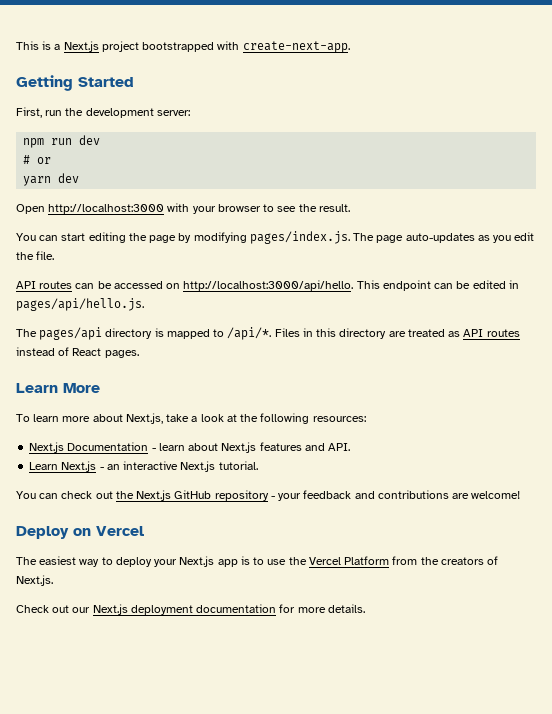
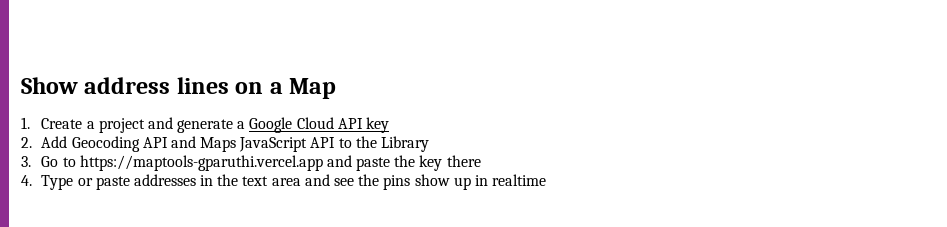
- This is a Next.js project bootstrapped with create-next-app.
- Getting Started
- First, run the development server:
- npm run dev
- # or
- yarn dev
- Open http://localhost:3000 with your browser to see the result.
- You can start editing the page by modifying pages/index.js. The page auto-updates as you edit the file.
- API routes can be accessed on http://localhost:3000/api/hello. This endpoint can be edited in pages/api/hello.js.
- The pages/api directory is mapped to /api/*. Files in this directory are treated as API routes instead of React pages.
- Learn More
- To learn more about Next.js, take a look at the following resources:
- Next.js Documentation - learn about Next.js features and API.
- Learn Next.js - an interactive Next.js tutorial.
- You can check out the Next.js GitHub repository - your feedback and contributions are welcome!
- Deploy on Vercel
- The easiest way to deploy your Next.js app is to use the Vercel Platform from the creators of Next.js.
- Check out our Next.js deployment documentation for more details.
+ Show address lines on a Map
+ 1. Create a project and generate a Google Cloud API key
+ 2. Add Geocoding API and Maps JavaScript API to the Library
+ 3. Go to https://maptools-gparuthi.vercel.app and paste the key there
+ 4. Type or paste addresses in the text area and see the pins show up in realtime

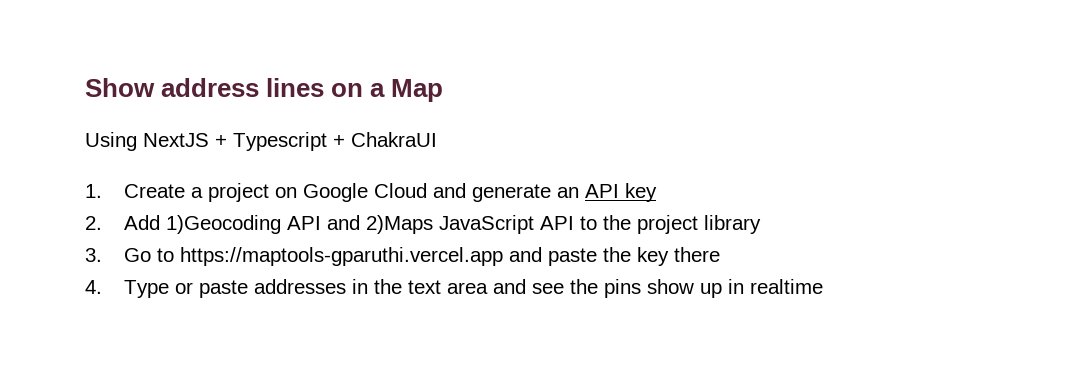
- 1. Create a project and generate a Google Cloud API key
+ Using NextJS + Typescript + ChakraUI
+ 1. Create a project on Google Cloud and generate an API key
- 2. Add Geocoding API and Maps JavaScript API to the Library
+ 2. Add 1)Geocoding API and 2)Maps JavaScript API to the project library

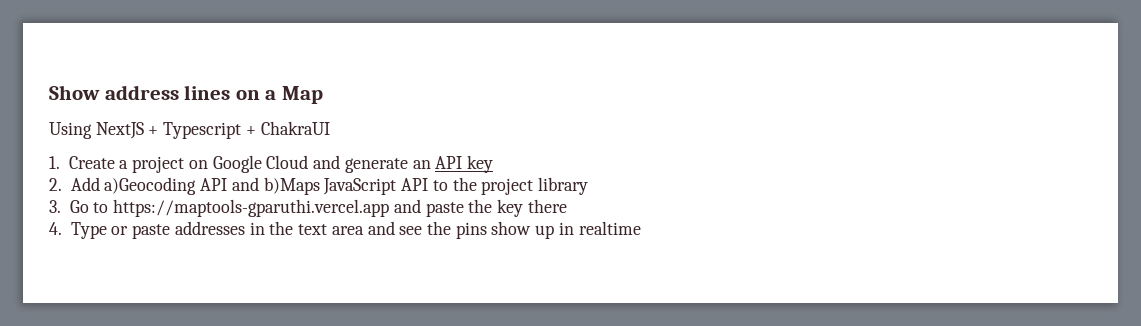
- 2. Add 1)Geocoding API and 2)Maps JavaScript API to the project library
+ 2. Add a)Geocoding API and b)Maps JavaScript API to the project library

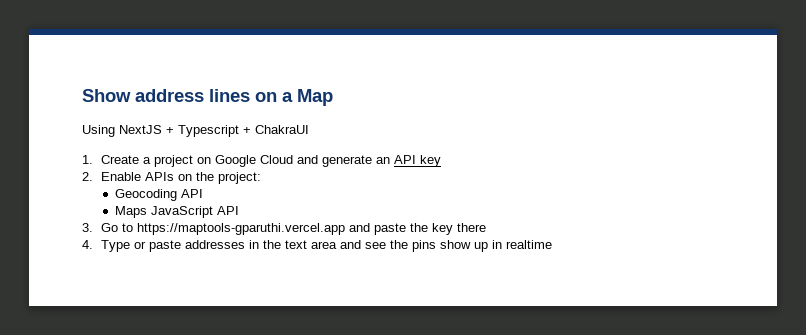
- 2. Add a)Geocoding API and b)Maps JavaScript API to the project library
+ 2. Enable APIs on the project:
+ Geocoding API
+ Maps JavaScript API

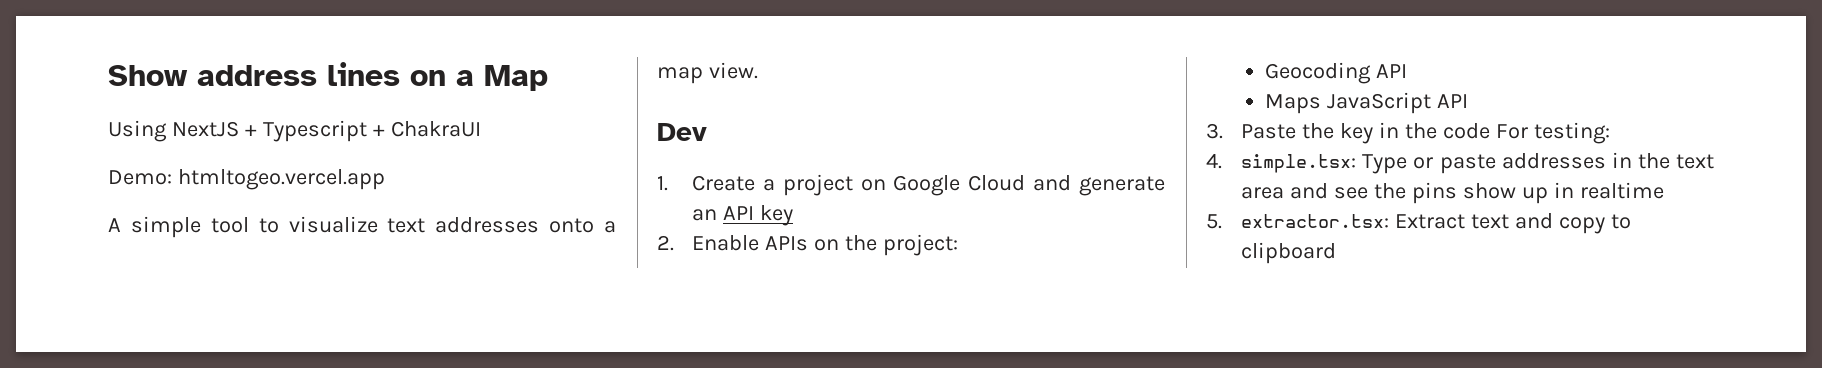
+ Demo: htmltogeo.vercel.app
+ A simple tool to visualize text addresses onto a map view.
+ Dev
- 3. Go to https://maptools-gparuthi.vercel.app and paste the key there
+ 3. Paste the key in the code For testing:
- 4. Type or paste addresses in the text area and see the pins show up in realtime
+ 4. simple.tsx: Type or paste addresses in the text area and see the pins show up in realtime
+ 5. extractor.tsx: Extract text and copy to clipboard

